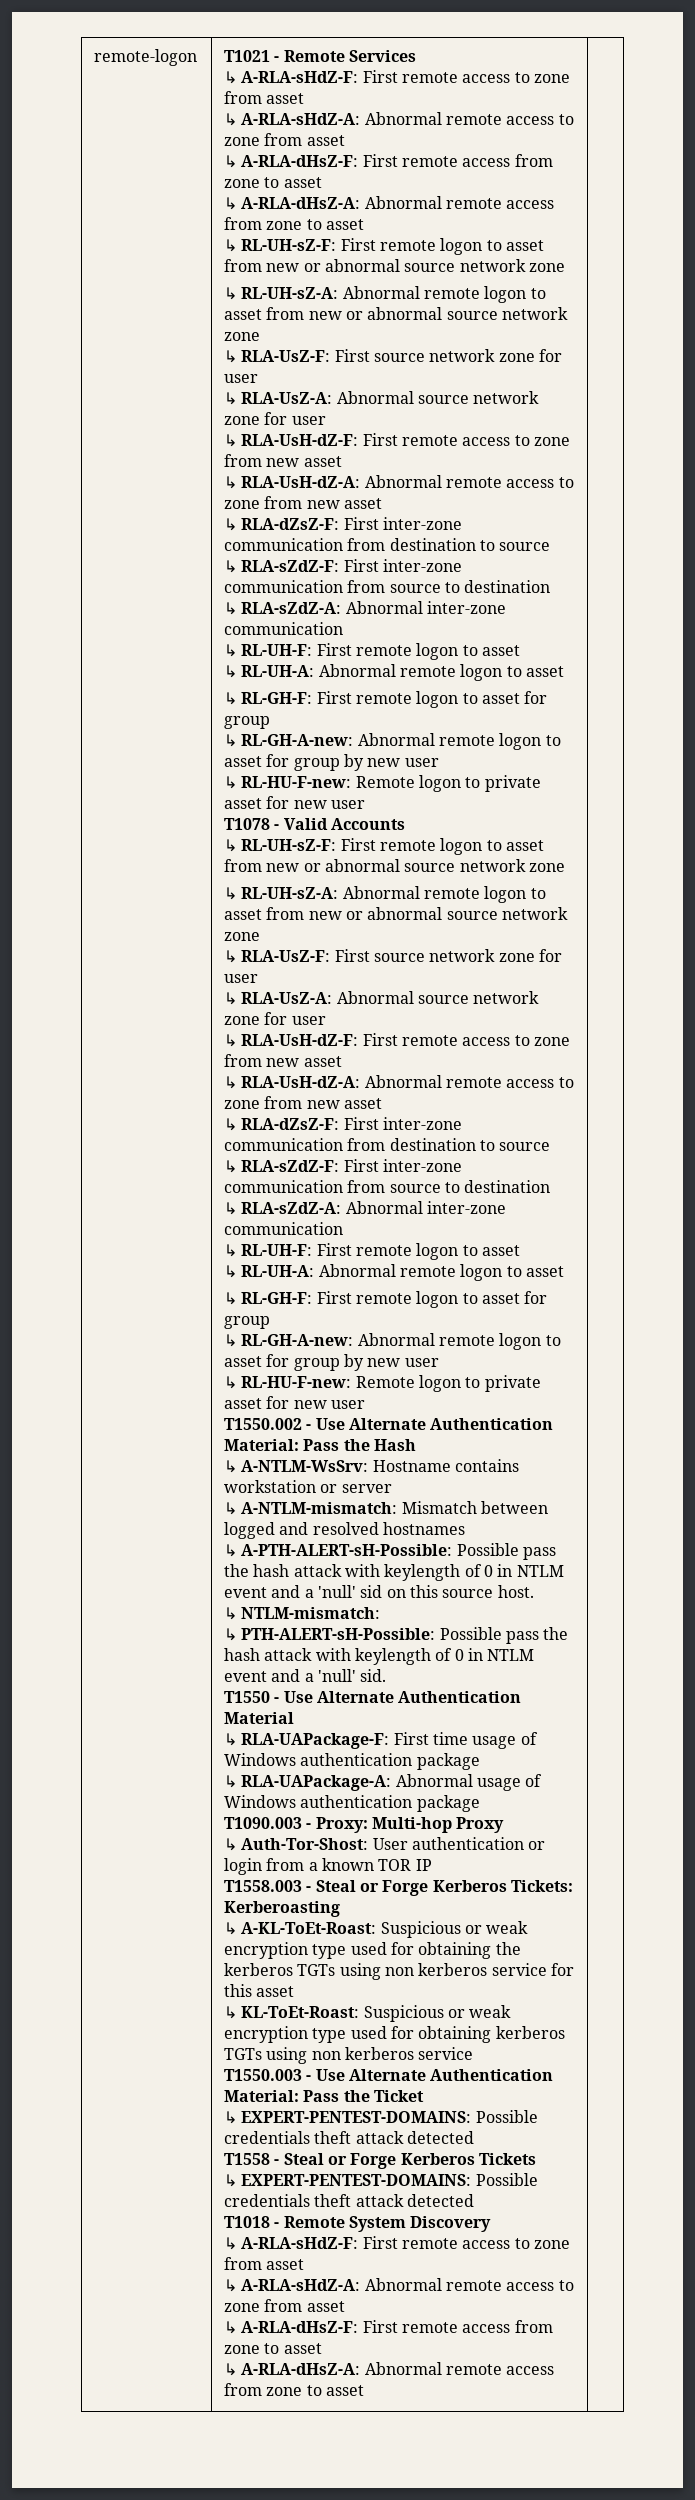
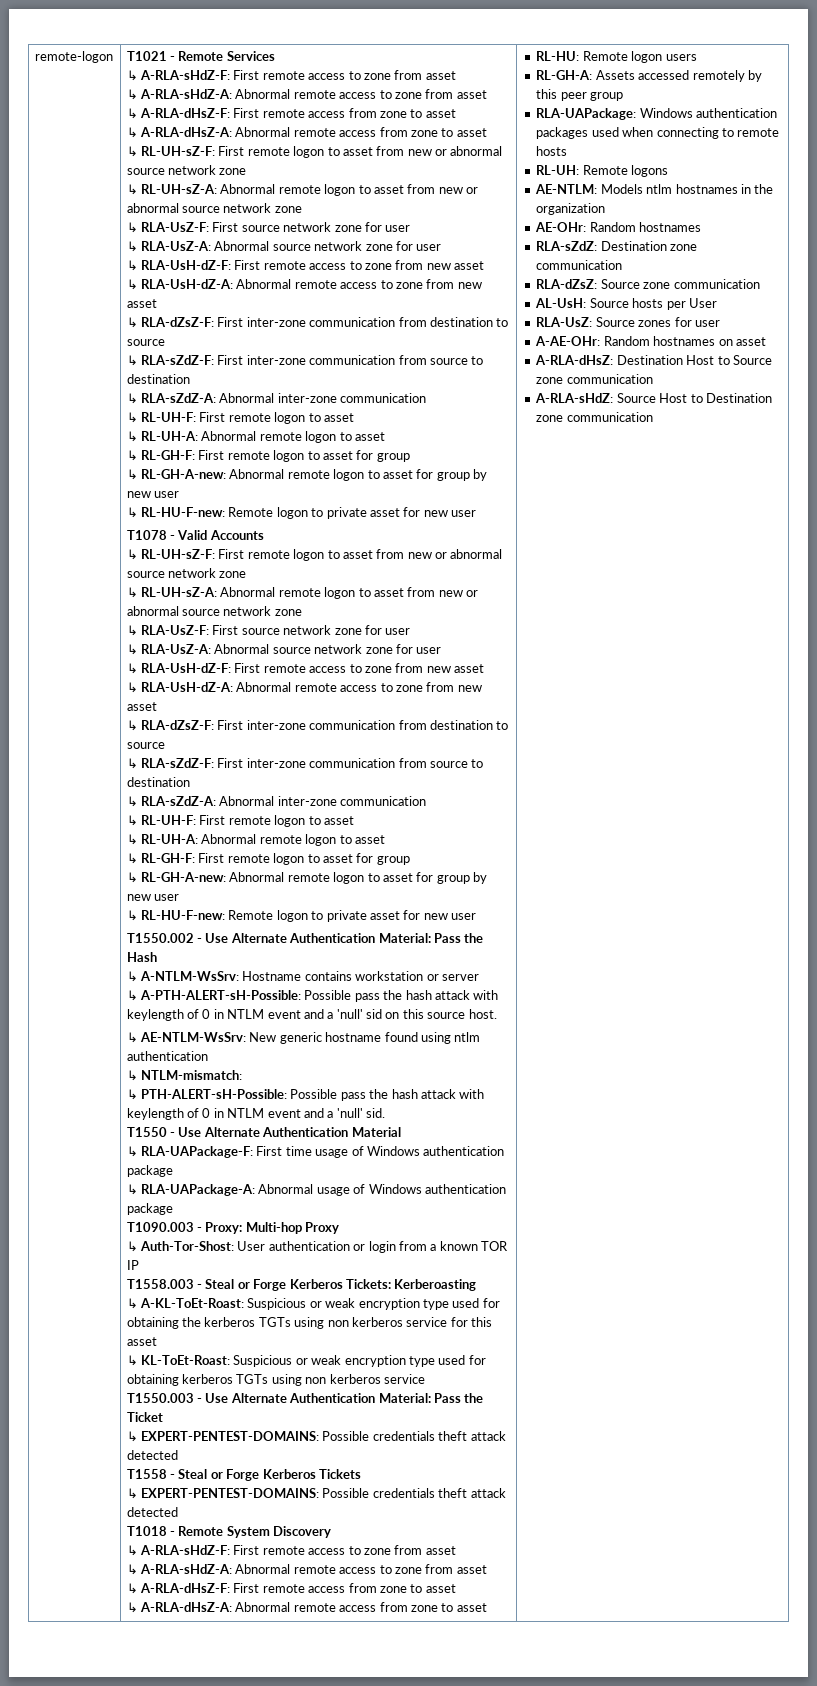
- ↳ A-NTLM-mismatch: Mismatch between logged and resolved hostnames
+ ↳ AE-NTLM-WsSrv: New generic hostname found using ntlm authentication
+ RL-HU: Remote logon users
+ RL-GH-A: Assets accessed remotely by this peer group
+ RLA-UAPackage: Windows authentication packages used when connecting to remote hosts
+ RL-UH: Remote logons
+ AE-NTLM: Models ntlm hostnames in the organization
+ AE-OHr: Random hostnames
+ RLA-sZdZ: Destination zone communication
+ RLA-dZsZ: Source zone communication
+ AL-UsH: Source hosts per User
+ RLA-UsZ: Source zones for user
+ A-AE-OHr: Random hostnames on asset
+ A-RLA-dHsZ: Destination Host to Source zone communication
+ A-RLA-sHdZ: Source Host to Destination zone communication

